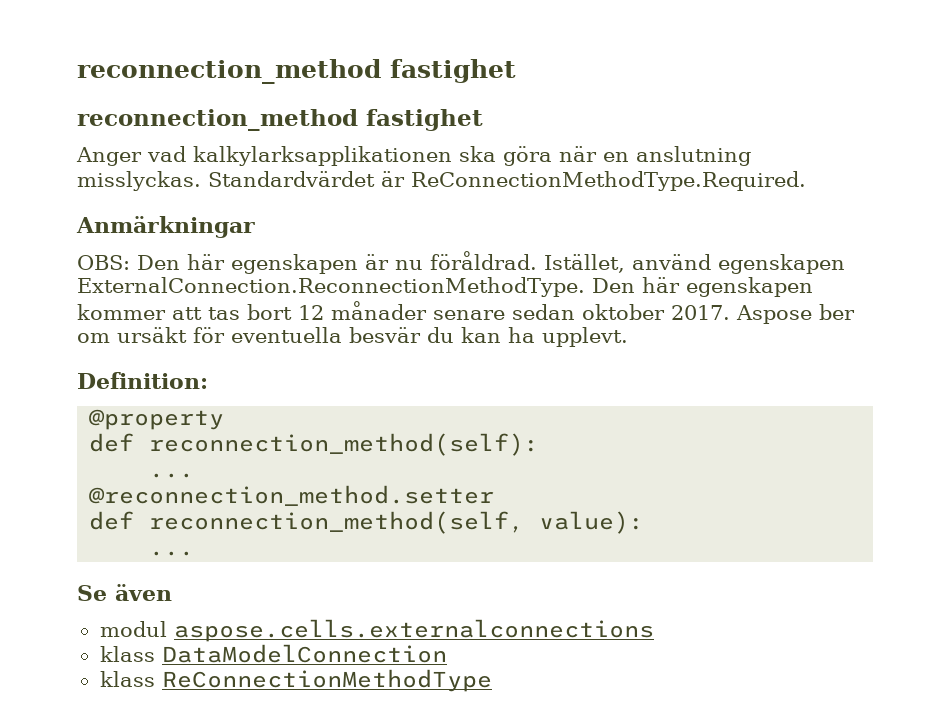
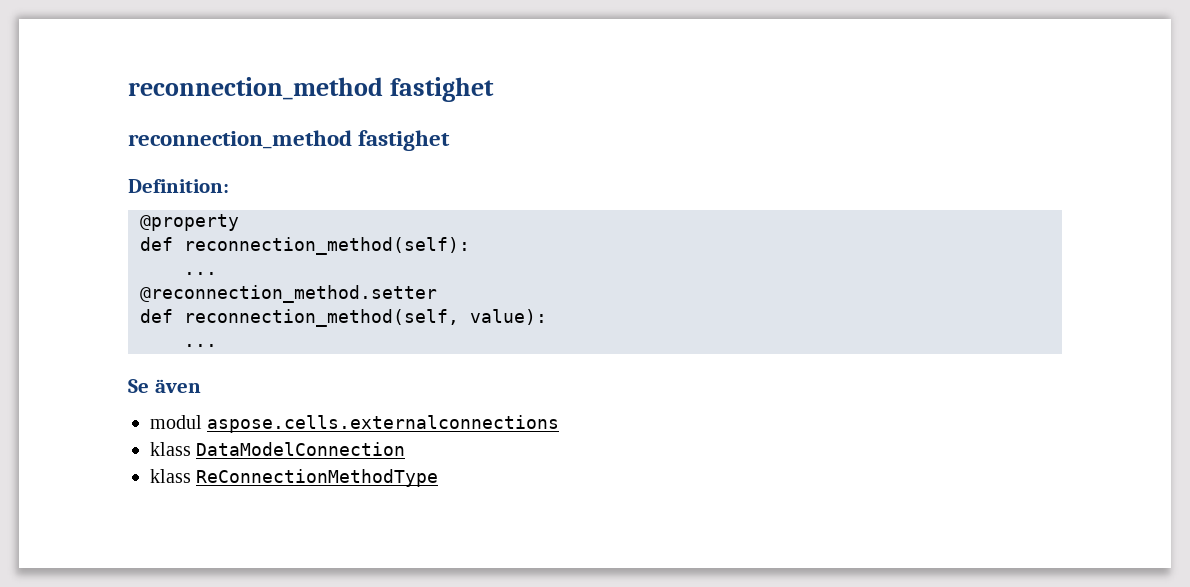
- Anger vad kalkylarksapplikationen ska göra när en anslutning misslyckas. Standardvärdet är ReConnectionMethodType.Required.
- Anmärkningar
- OBS: Den här egenskapen är nu föråldrad. Istället, använd egenskapen ExternalConnection.ReconnectionMethodType. Den här egenskapen kommer att tas bort 12 månader senare sedan oktober 2017. Aspose ber om ursäkt för eventuella besvär du kan ha upplevt.

